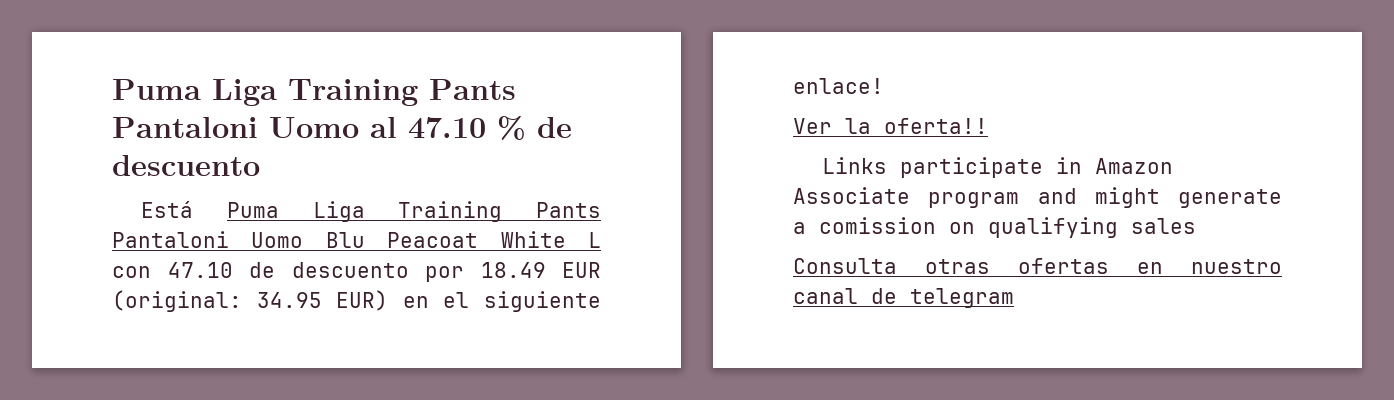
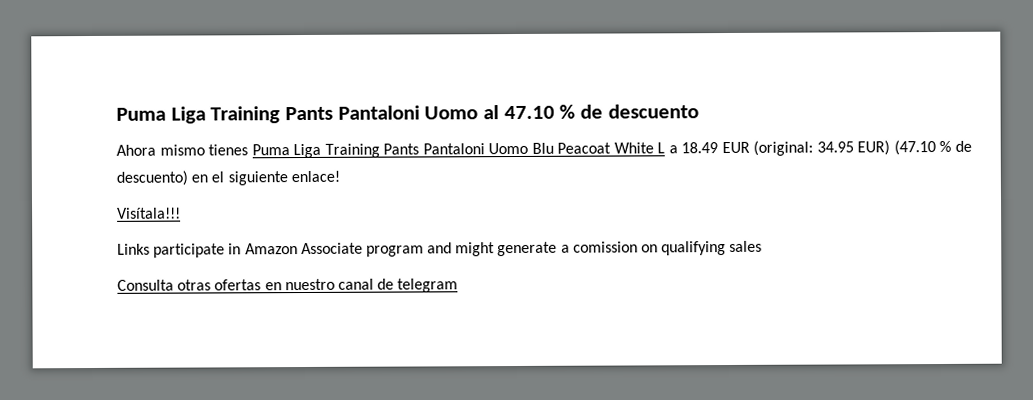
- Está Puma Liga Training Pants Pantaloni Uomo Blu Peacoat White L con 47.10 de descuento por 18.49 EUR (original: 34.95 EUR) en el siguiente enlace!
+ Ahora mismo tienes Puma Liga Training Pants Pantaloni Uomo Blu Peacoat White L a 18.49 EUR (original: 34.95 EUR) (47.10 % de descuento) en el siguiente enlace!
- Ver la oferta!!
+ Visítala!!!

